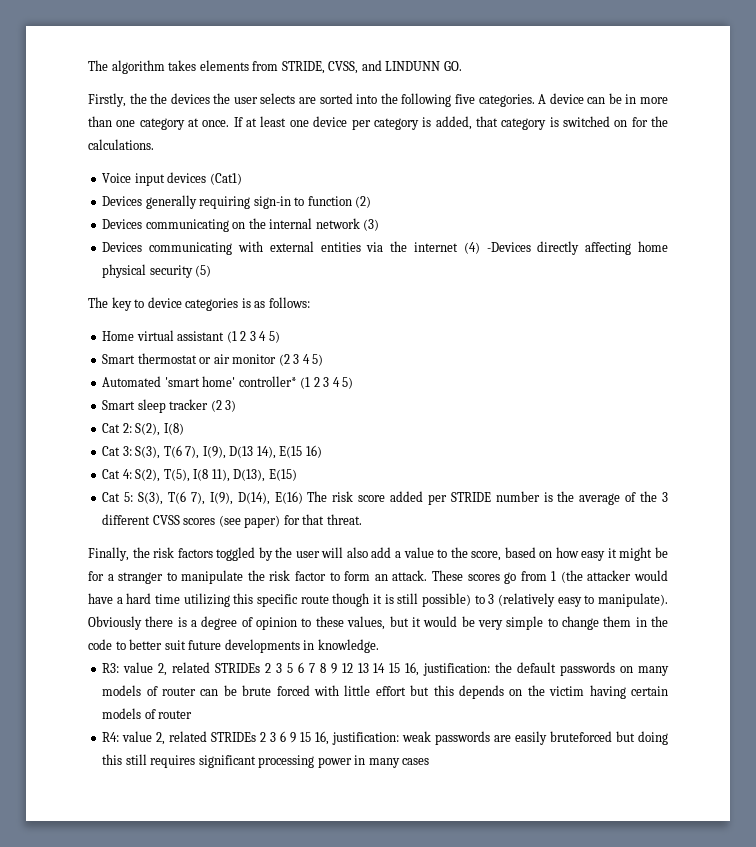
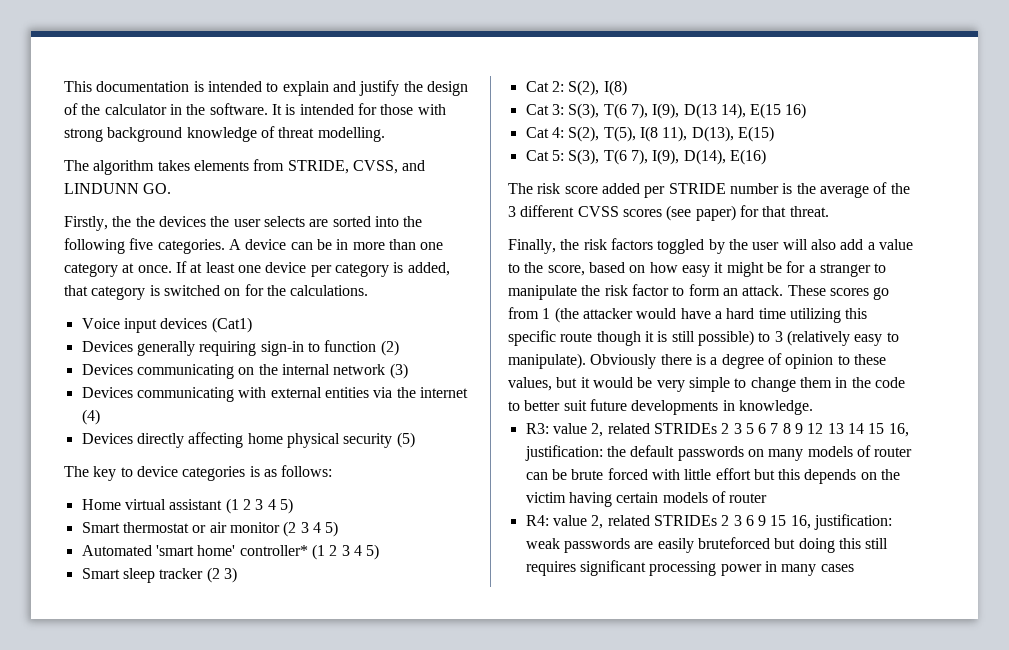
+ This documentation is intended to explain and justify the design of the calculator in the software. It is intended for those with strong background knowledge of threat modelling.
- Devices communicating with external entities via the internet (4) -Devices directly affecting home physical security (5)
+ Devices communicating with external entities via the internet (4)
+ Devices directly affecting home physical security (5)
- Cat 5: S(3), T(6 7), I(9), D(14), E(16) The risk score added per STRIDE number is the average of the 3 different CVSS scores (see paper) for that threat.
+ Cat 5: S(3), T(6 7), I(9), D(14), E(16)
+ The risk score added per STRIDE number is the average of the 3 different CVSS scores (see paper) for that threat.

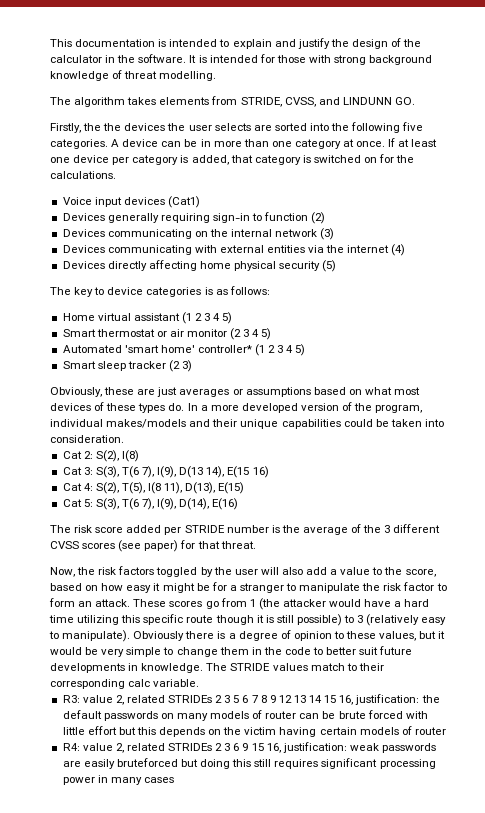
+ Obviously, these are just averages or assumptions based on what most devices of these types do. In a more developed version of the program, individual makes/models and their unique capabilities could be taken into consideration.
- Finally, the risk factors toggled by the user will also add a value to the score, based on how easy it might be for a stranger to manipulate the risk factor to form an attack.
+ Now, the risk factors toggled by the user will also add a value to the score, based on how easy it might be for a stranger to manipulate the risk factor to form an attack.
+ The STRIDE values match to their corresponding calc variable.

